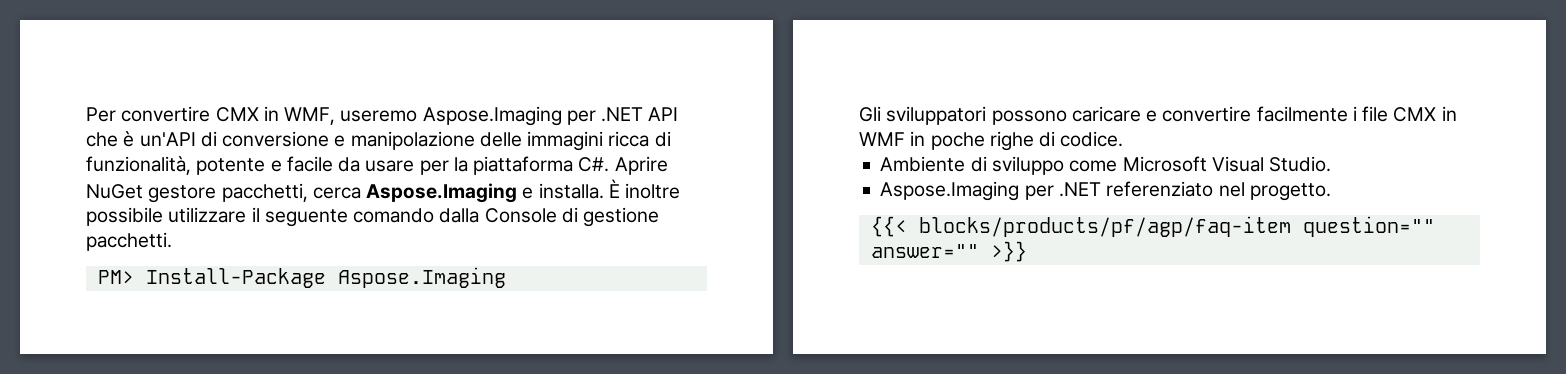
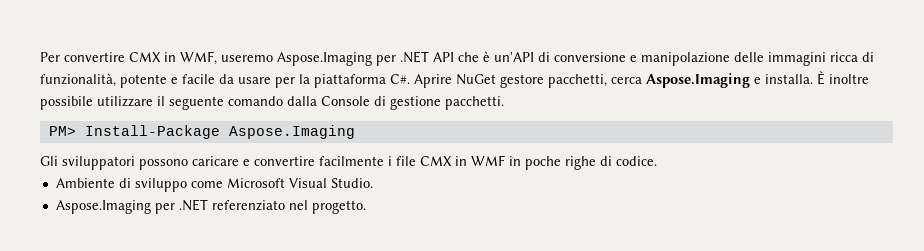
- {{< blocks/products/pf/agp/faq-item question="" answer="" >}}

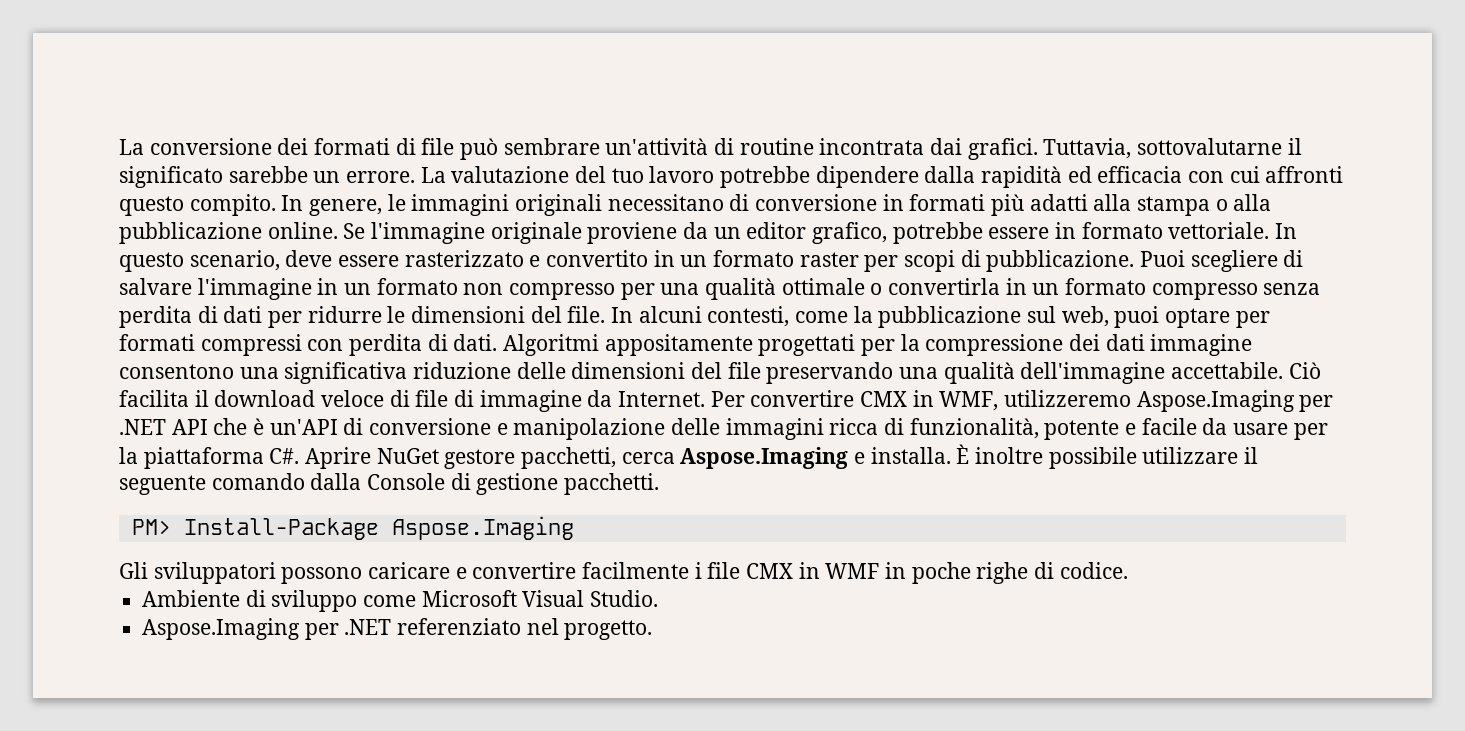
+ La conversione dei formati di file può sembrare un'attività di routine incontrata dai grafici. Tuttavia, sottovalutarne il significato sarebbe un errore. La valutazione del tuo lavoro potrebbe dipendere dalla rapidità ed efficacia con cui affronti questo compito. In genere, le immagini originali necessitano di conversione in formati più adatti alla stampa o alla pubblicazione online. Se l'immagine originale proviene da un editor grafico, potrebbe essere in formato vettoriale. In questo scenario, deve essere rasterizzato e convertito in un formato raster per scopi di pubblicazione. Puoi scegliere di salvare l'immagine in un formato non compresso per una qualità ottimale o convertirla in un formato compresso senza perdita di dati per ridurre le dimensioni del file. In alcuni contesti, come la pubblicazione sul web, puoi optare per formati compressi con perdita di dati. Algoritmi appositamente progettati per la compressione dei dati immagine consentono una significativa riduzione delle dimensioni del file preservando una qualità dell'immagine accettabile. Ciò facilita il download veloce di file di immagine da Internet.
- Per convertire CMX in WMF, useremo Aspose.Imaging per .NET API che è un'API di conversione e manipolazione delle immagini ricca di funzionalità, potente e facile da usare per la piattaforma C#. Aprire NuGet gestore pacchetti, cerca Aspose.Imaging e installa.
+ Per convertire CMX in WMF, utilizzeremo Aspose.Imaging per .NET API che è un'API di conversione e manipolazione delle immagini ricca di funzionalità, potente e facile da usare per la piattaforma C#. Aprire NuGet gestore pacchetti, cerca Aspose.Imaging e installa.

